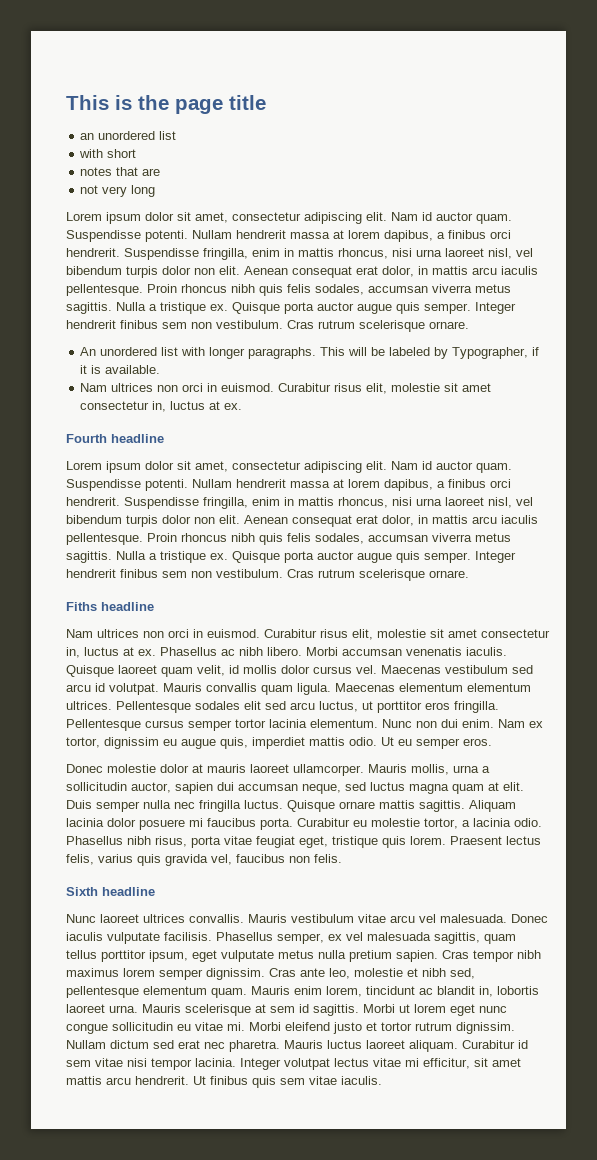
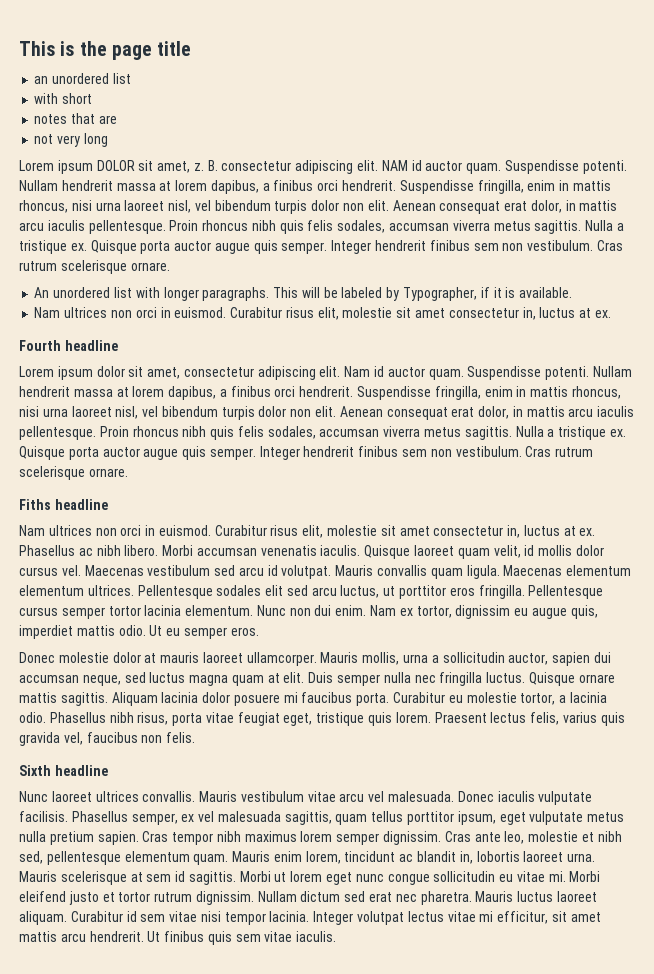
  not very long
- Lorem ipsum dolor sit amet, consectetur adipiscing elit. Nam id auctor quam.
+ Lorem ipsum DOLOR sit amet, z. B. consectetur adipiscing elit. NAM id auctor quam.

